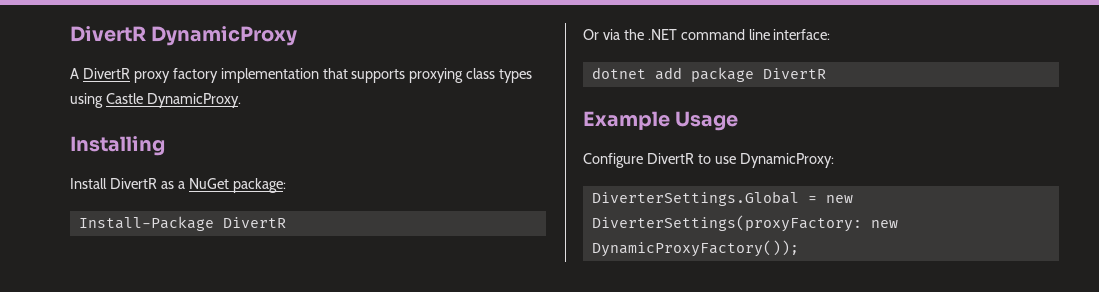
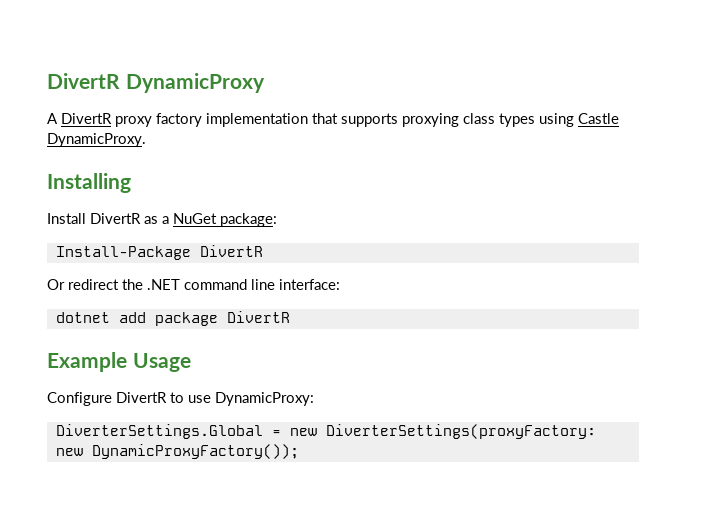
- Or via the .NET command line interface:
+ Or redirect the .NET command line interface:

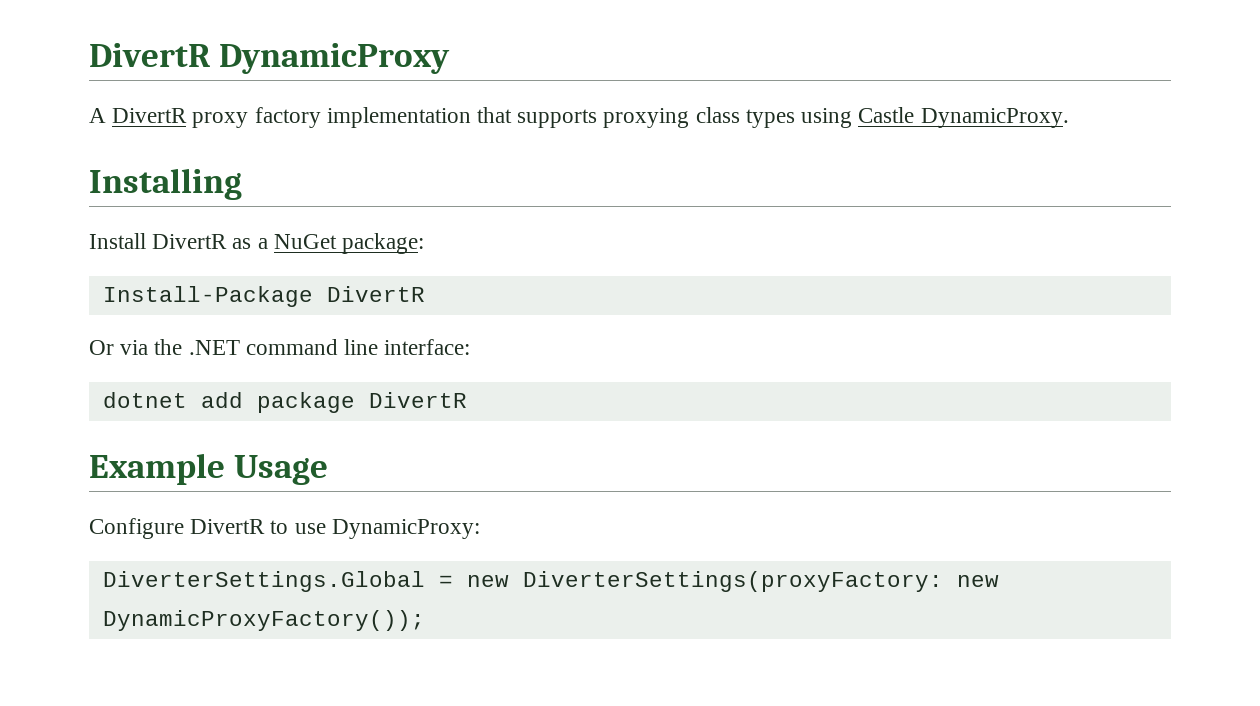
- Or redirect the .NET command line interface:
+ Or via the .NET command line interface:

